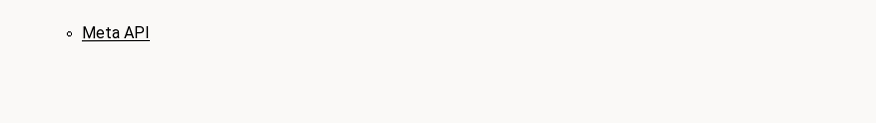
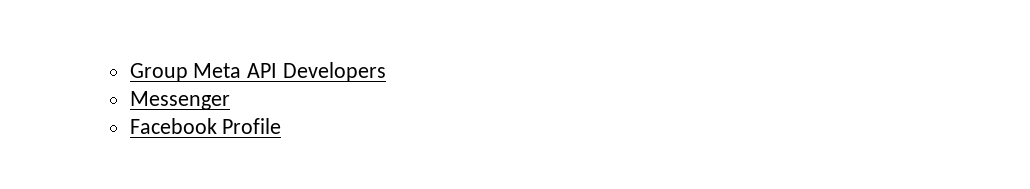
- Meta API
+ Group Meta API Developers
+ Messenger
+ Facebook Profile

